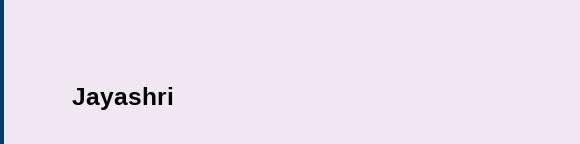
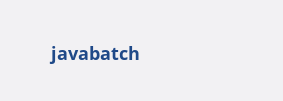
- Jayashri
+ javabatch

